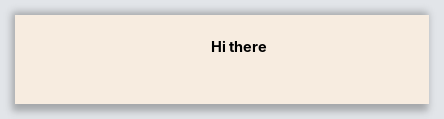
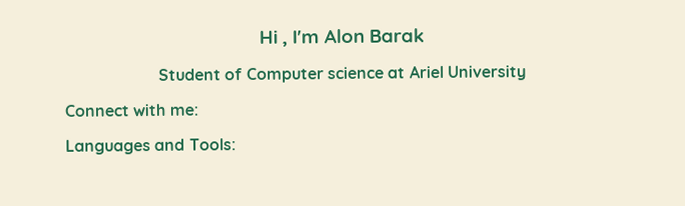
- Hi there
+ Hi , I'm Alon Barak
+ Student of Computer science at Ariel University
+ Connect with me:
+ Languages and Tools:

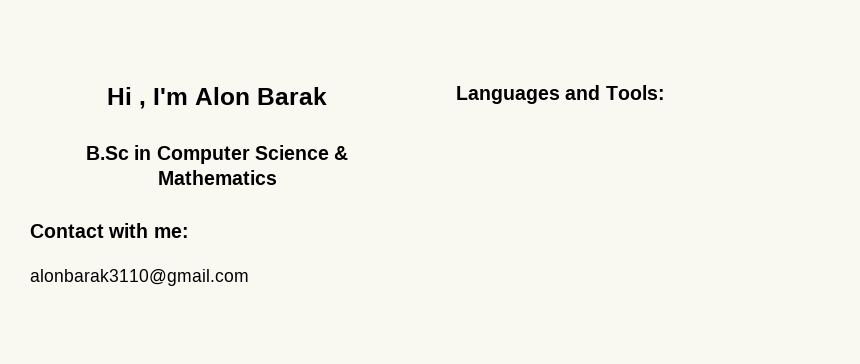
- Student of Computer science at Ariel University
- Connect with me:
+ B.Sc in Computer Science & Mathematics
+ Contact with me:
+ alonbarak3110@gmail.com

